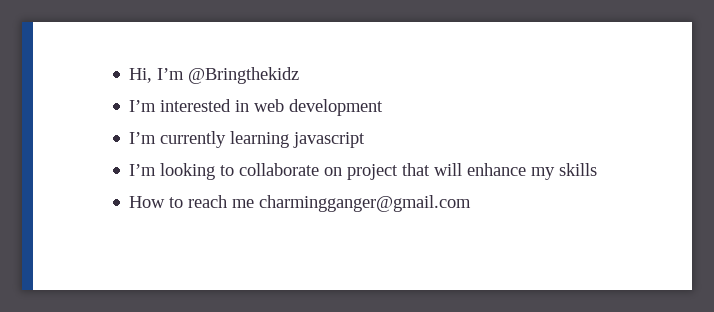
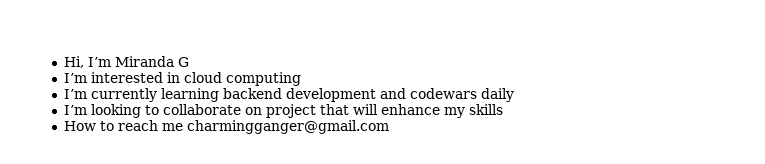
- Hi, I’m @Bringthekidz
+ Hi, I’m Miranda G
- I’m interested in web development
+ I’m interested in cloud computing
- I’m currently learning javascript
+ I’m currently learning backend development and codewars daily

